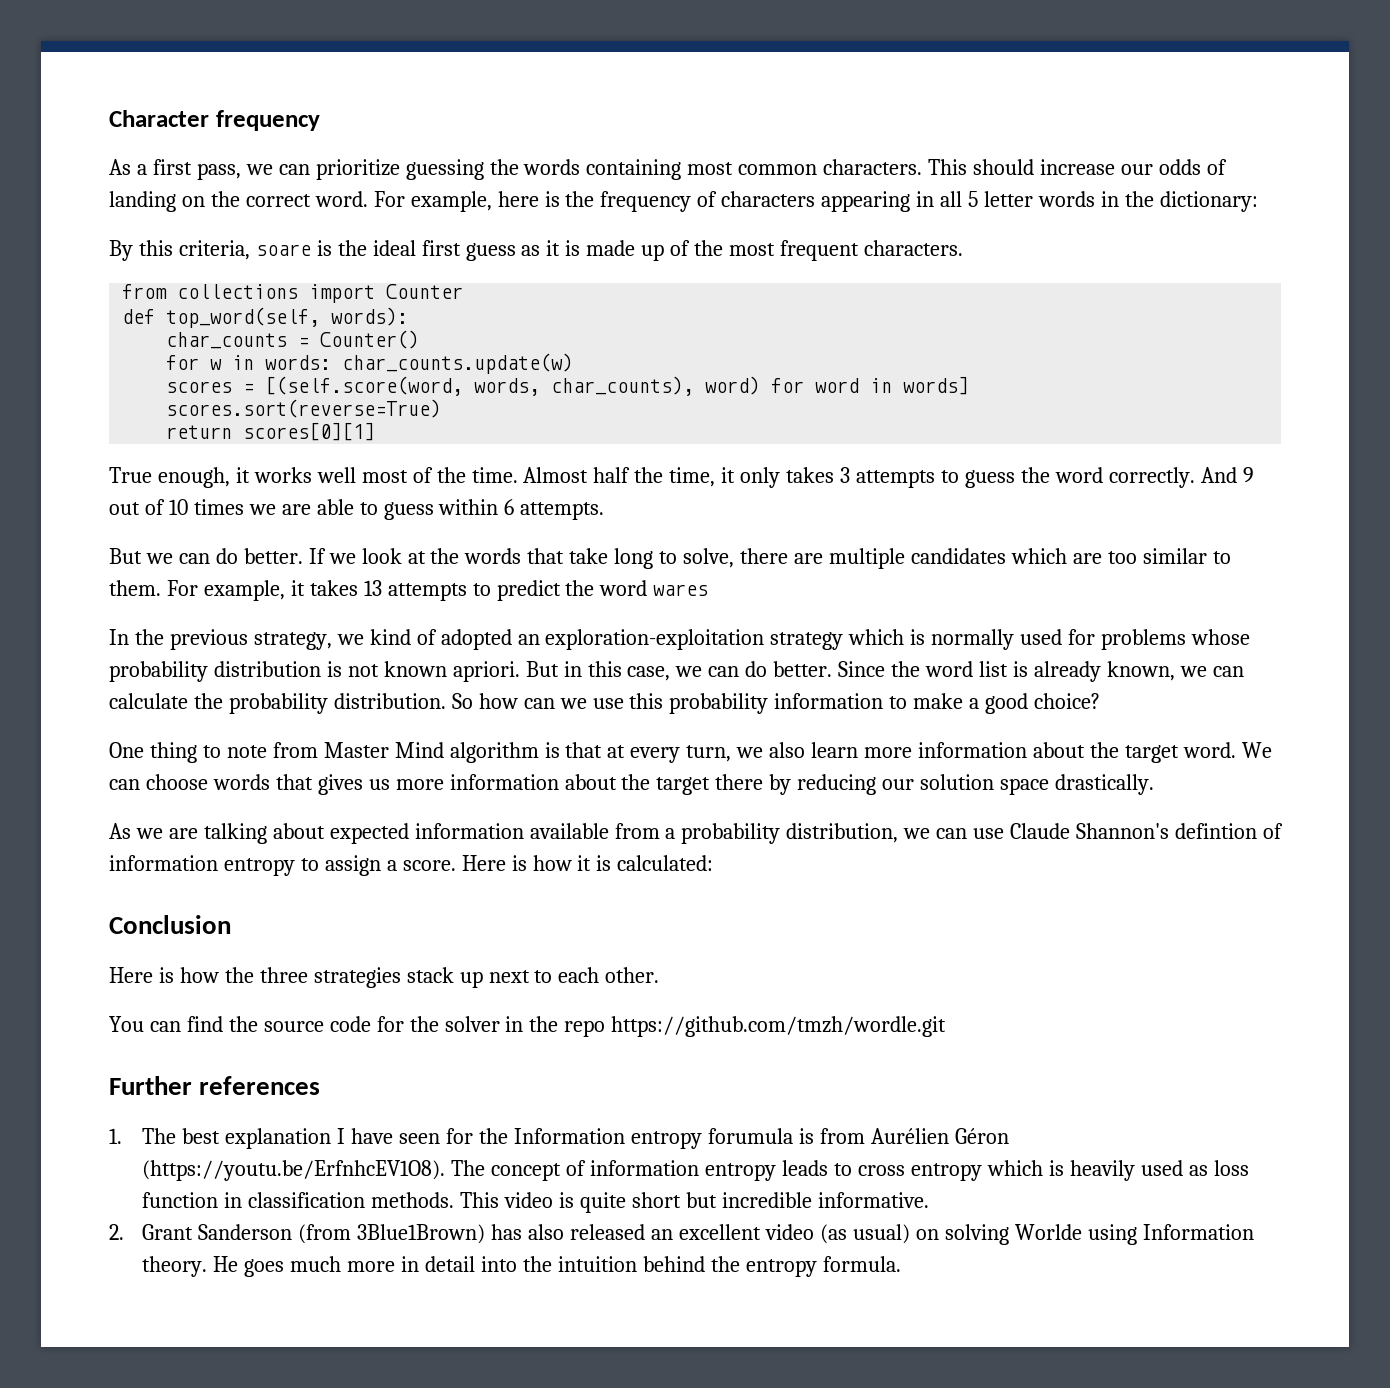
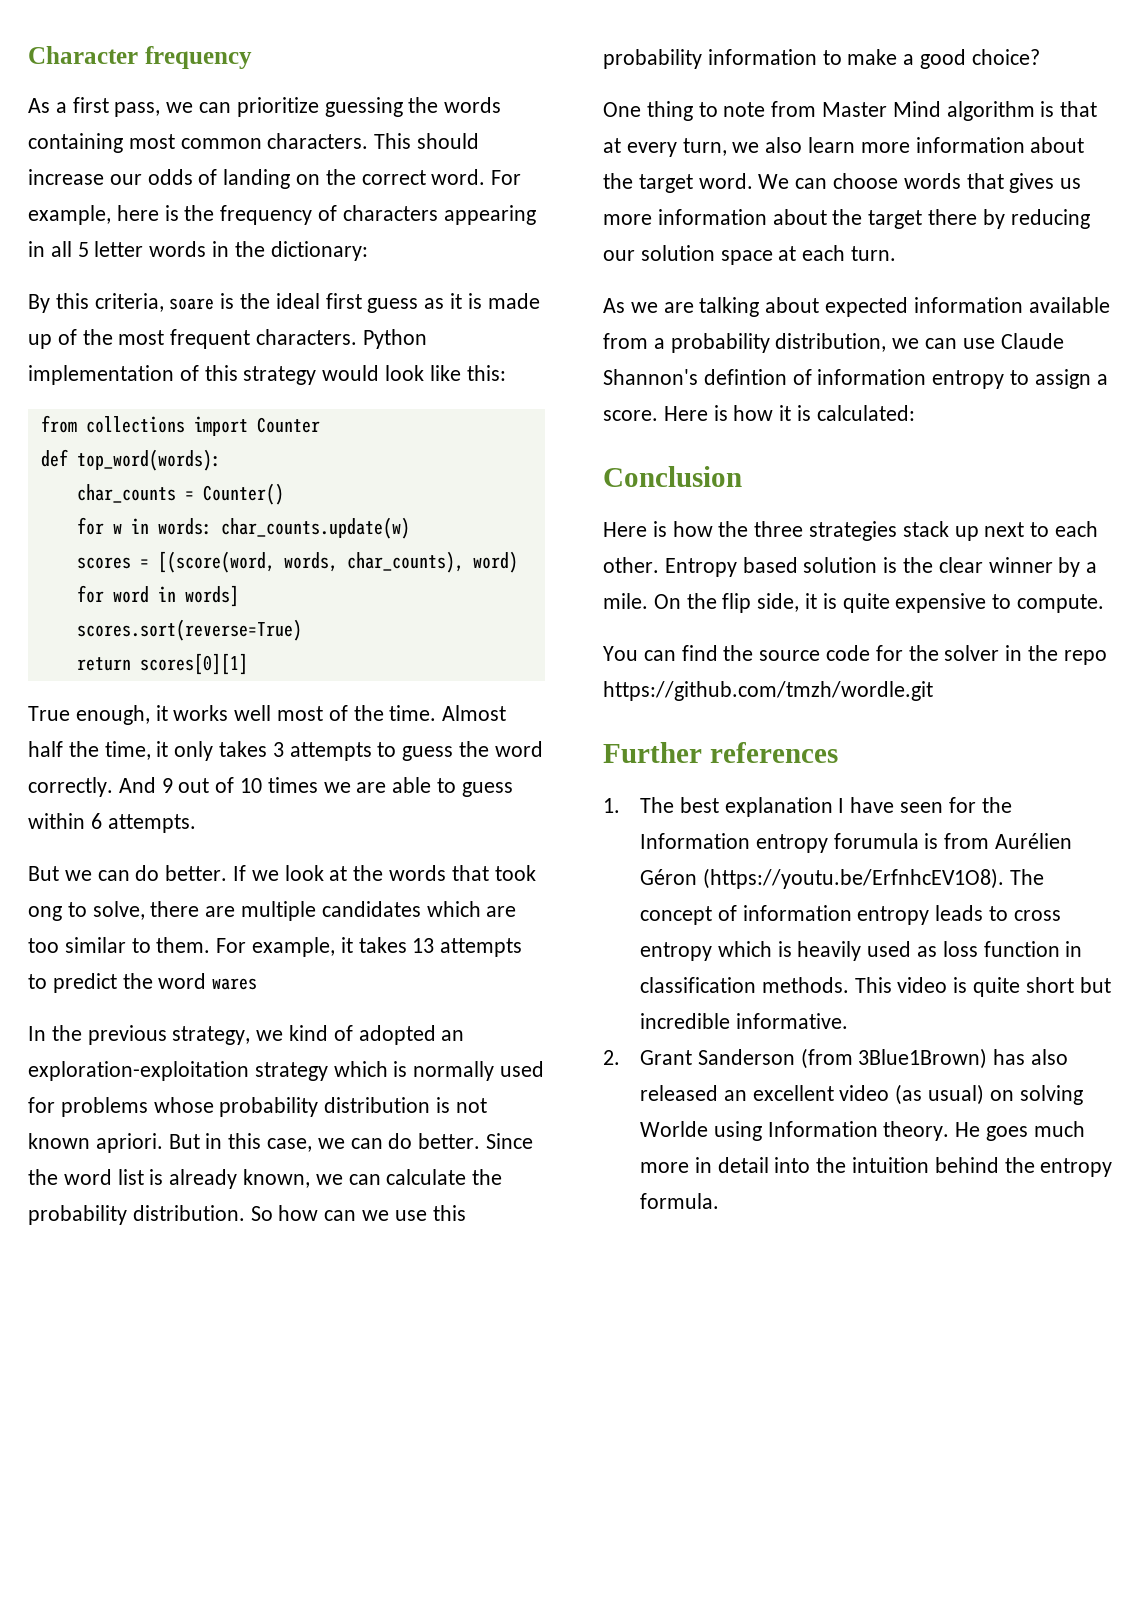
+ Python implementation of this strategy would look like this:
- def top_word(self, words):
+ def top_word(words):
- scores = [(self.score(word, words, char_counts), word) for word in words]
+ scores = [(score(word, words, char_counts), word) for word in words]
- If we look at the words that take long to solve, there are multiple candidates which are too similar to them.
+ If we look at the words that took ong to solve, there are multiple candidates which are too similar to them.
- We can choose words that gives us more information about the target there by reducing our solution space drastically.
+ We can choose words that gives us more information about the target there by reducing our solution space at each turn.
+ Entropy based solution is the clear winner by a mile. On the flip side, it is quite expensive to compute.

